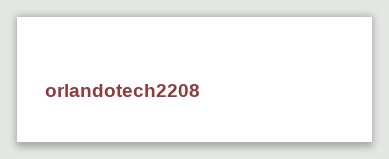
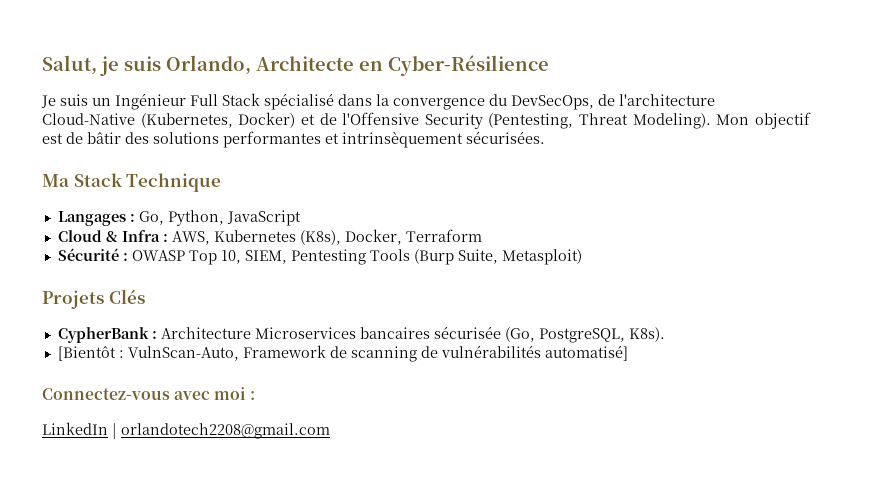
- orlandotech2208
+ Salut, je suis Orlando, Architecte en Cyber-Résilience
+ Je suis un Ingénieur Full Stack spécialisé dans la convergence du DevSecOps, de l'architecture Cloud-Native (Kubernetes, Docker) et de l'Offensive Security (Pentesting, Threat Modeling). Mon objectif est de bâtir des solutions performantes et intrinsèquement sécurisées.
+ Ma Stack Technique
+ Langages : Go, Python, JavaScript
+ Cloud & Infra : AWS, Kubernetes (K8s), Docker, Terraform
+ Sécurité : OWASP Top 10, SIEM, Pentesting Tools (Burp Suite, Metasploit)
+ Projets Clés
+ CypherBank : Architecture Microservices bancaires sécurisée (Go, PostgreSQL, K8s).
+ [Bientôt : VulnScan-Auto, Framework de scanning de vulnérabilités automatisé]
+ Connectez-vous avec moi :
+ LinkedIn | orlandotech2208@gmail.com

